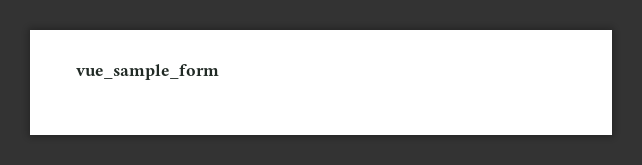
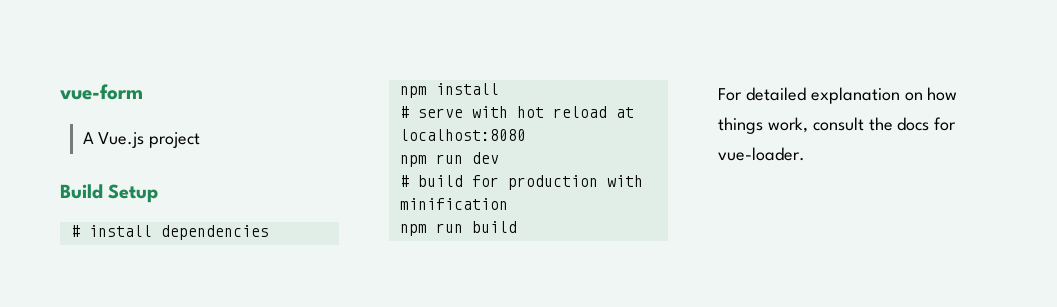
- vue_sample_form
+ vue-form
+ A Vue.js project
+ Build Setup
+ # install dependencies
+ npm install
+ # serve with hot reload at localhost:8080
+ npm run dev
+ # build for production with minification
+ npm run build
+ For detailed explanation on how things work, consult the docs for vue-loader.

